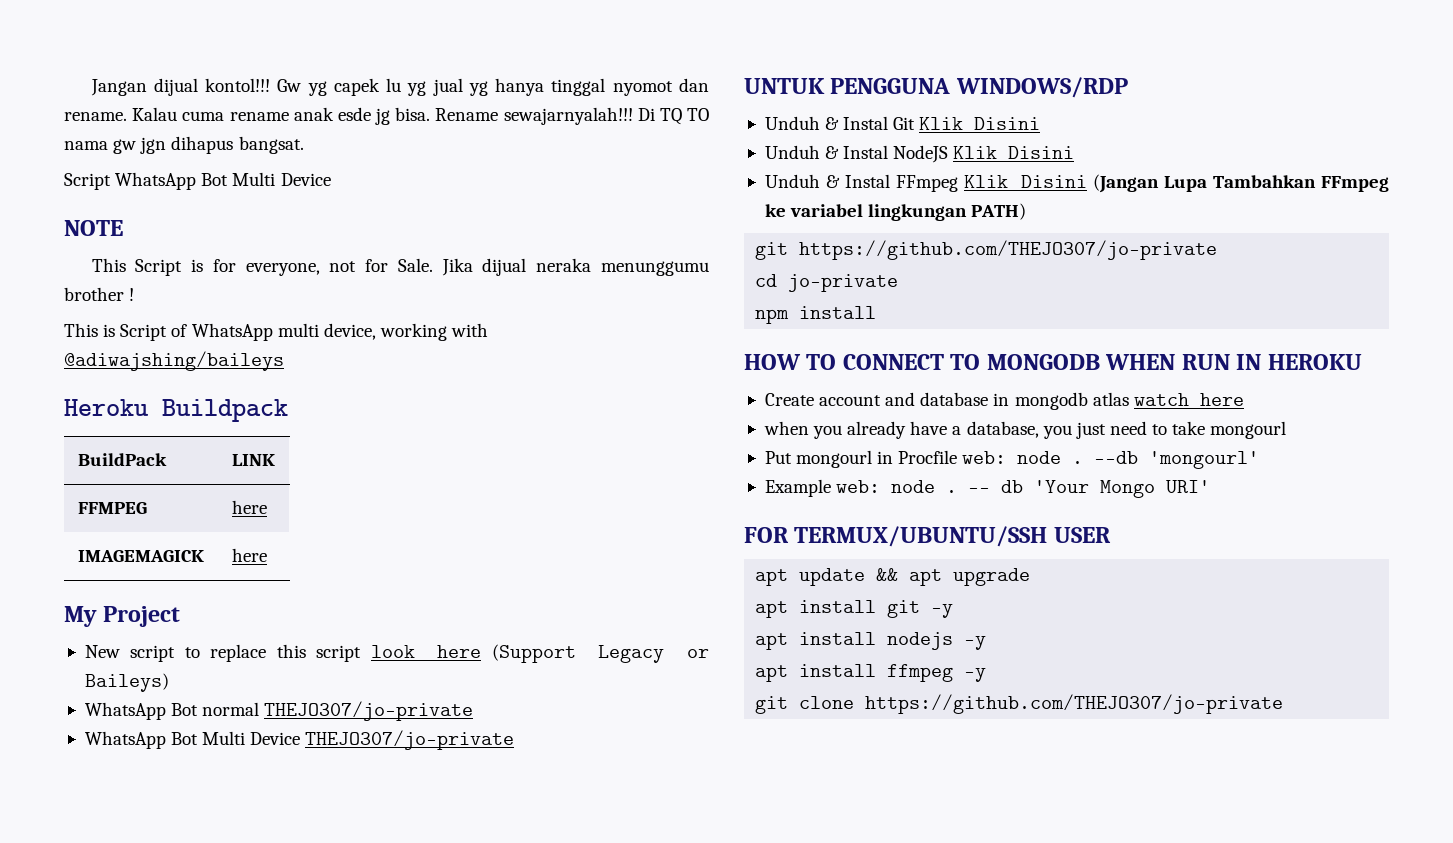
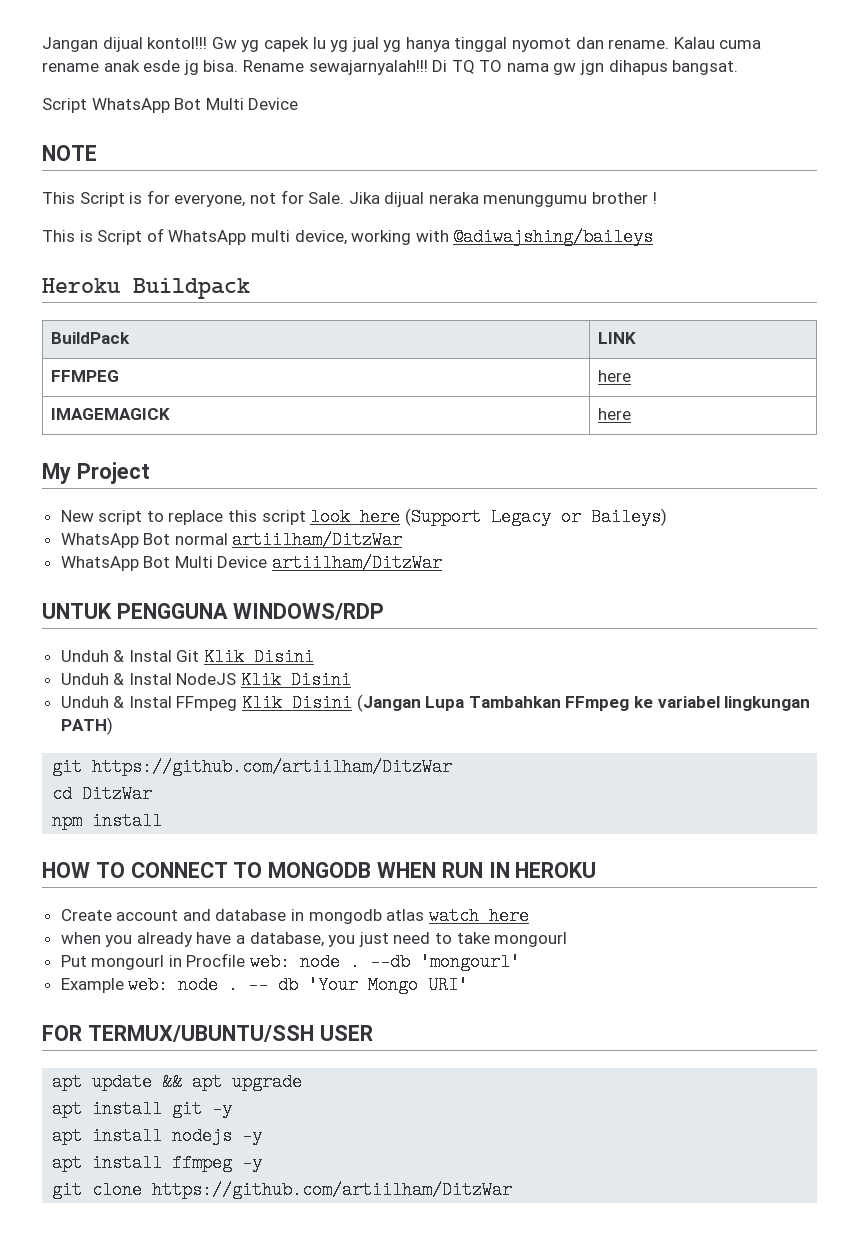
- WhatsApp Bot normal THEJO307/jo-private
- WhatsApp Bot Multi Device THEJO307/jo-private
+ WhatsApp Bot normal artiilham/DitzWar
+ WhatsApp Bot Multi Device artiilham/DitzWar
- git https://github.com/THEJO307/jo-private
+ git https://github.com/artiilham/DitzWar
- cd jo-private
+ cd DitzWar
- git clone https://github.com/THEJO307/jo-private
+ git clone https://github.com/artiilham/DitzWar

